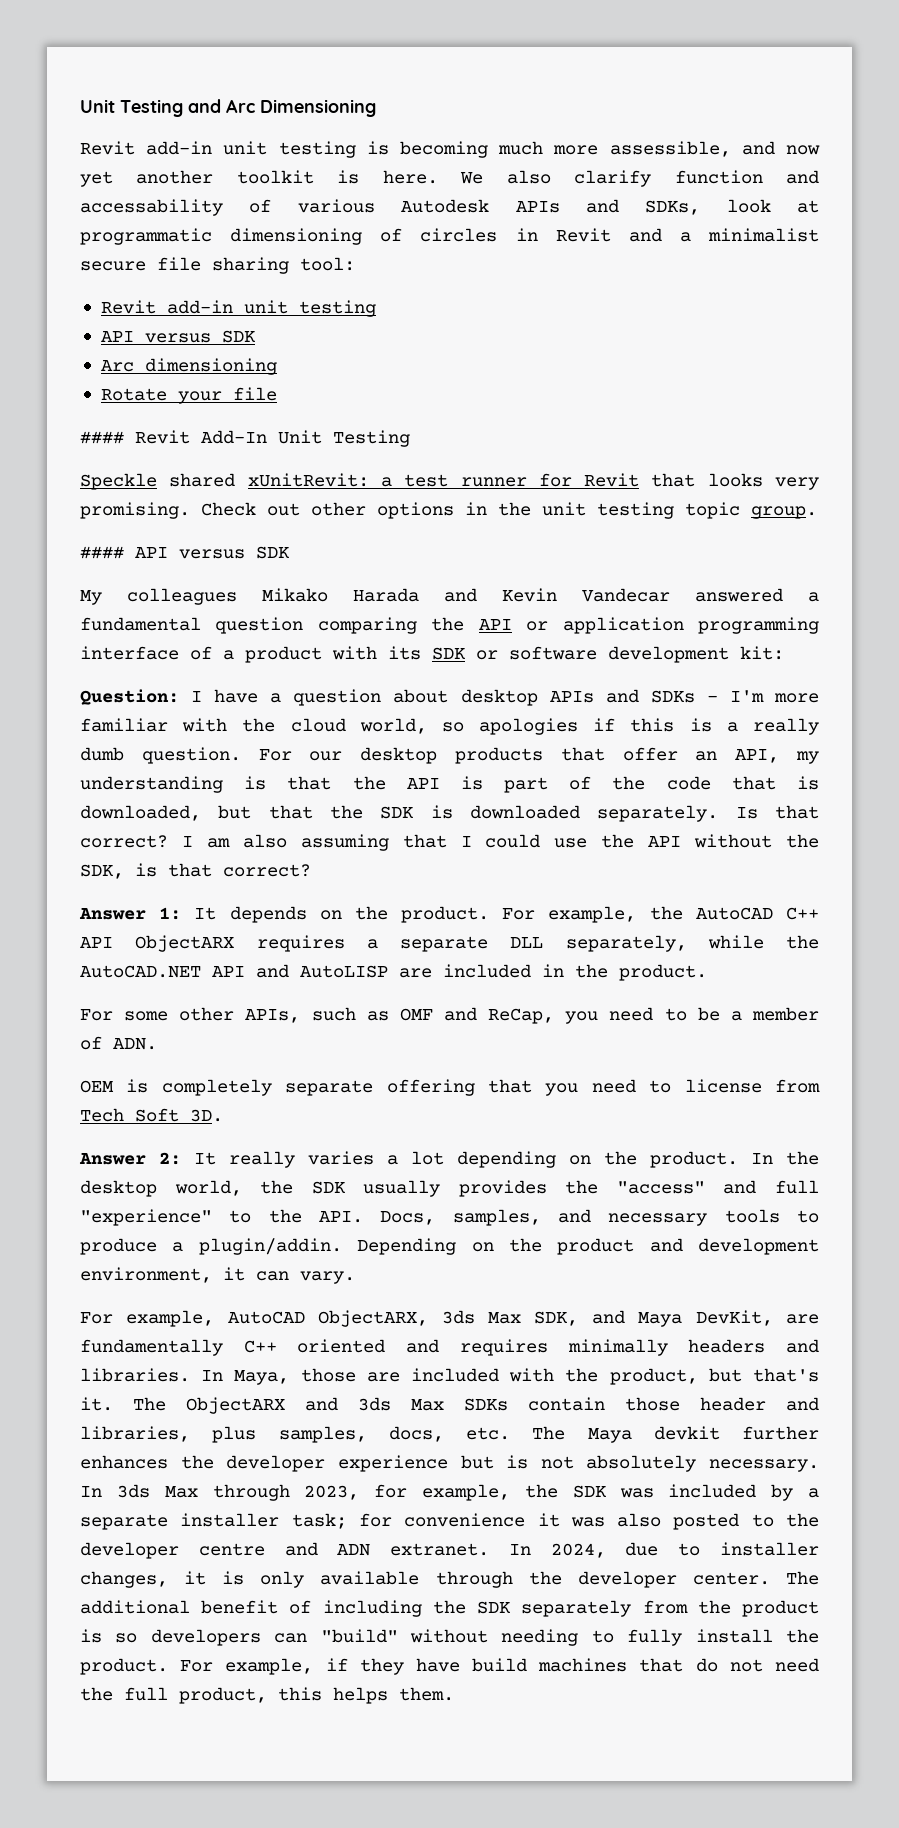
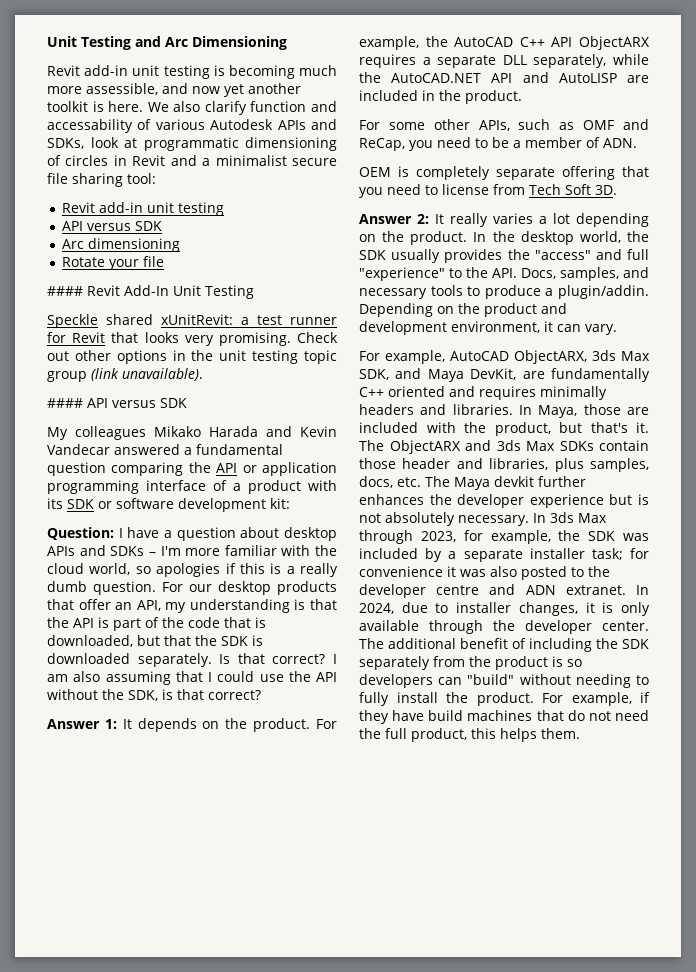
- Check out other options in the unit testing topic group.
+ Check out other options in the unit testing topic group (link unavailable).

